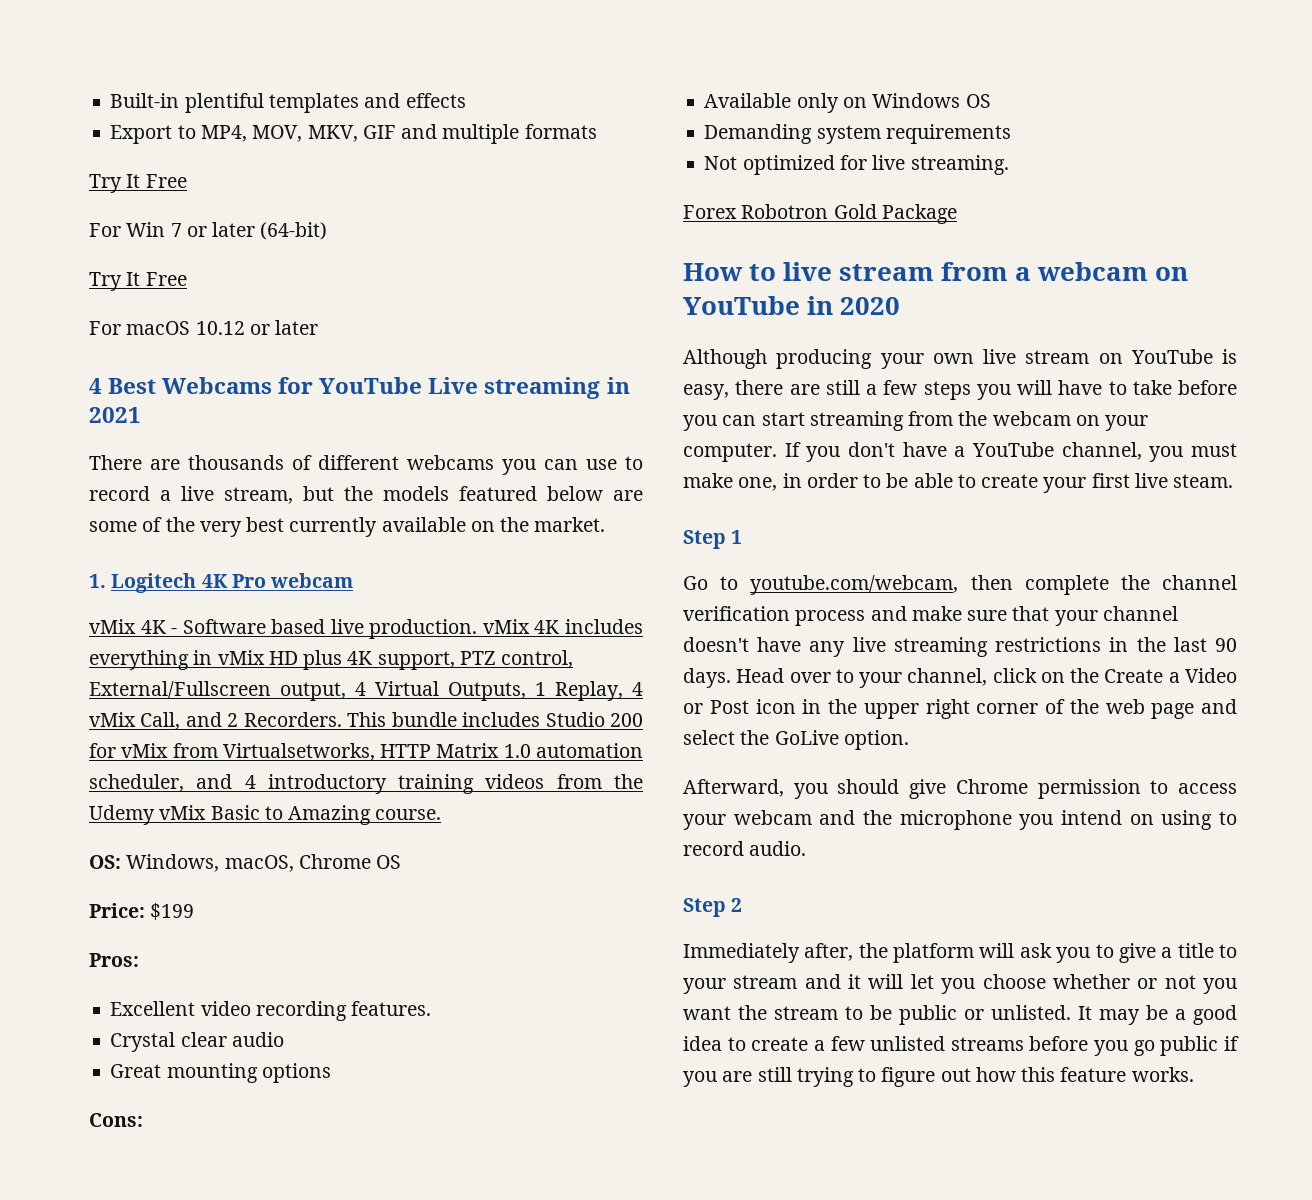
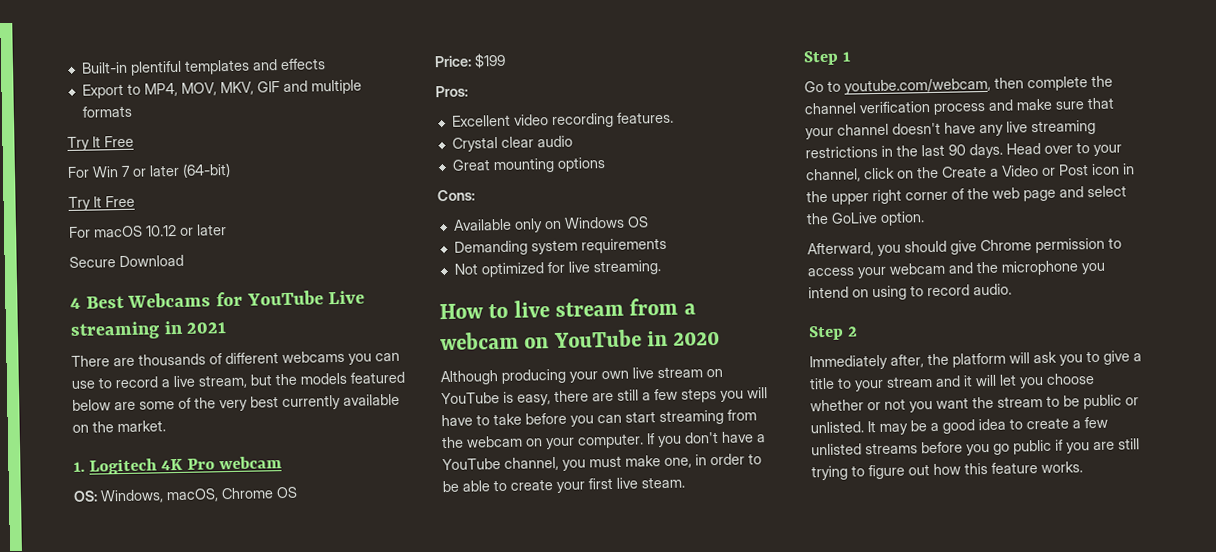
+ Secure Download
- vMix 4K - Software based live production. vMix 4K includes everything in vMix HD plus 4K support, PTZ control, External/Fullscreen output, 4 Virtual Outputs, 1 Replay, 4 vMix Call, and 2 Recorders. This bundle includes Studio 200 for vMix from Virtualsetworks, HTTP Matrix 1.0 automation scheduler, and 4 introductory training videos from the Udemy vMix Basic to Amazing course.
- Forex Robotron Gold Package

